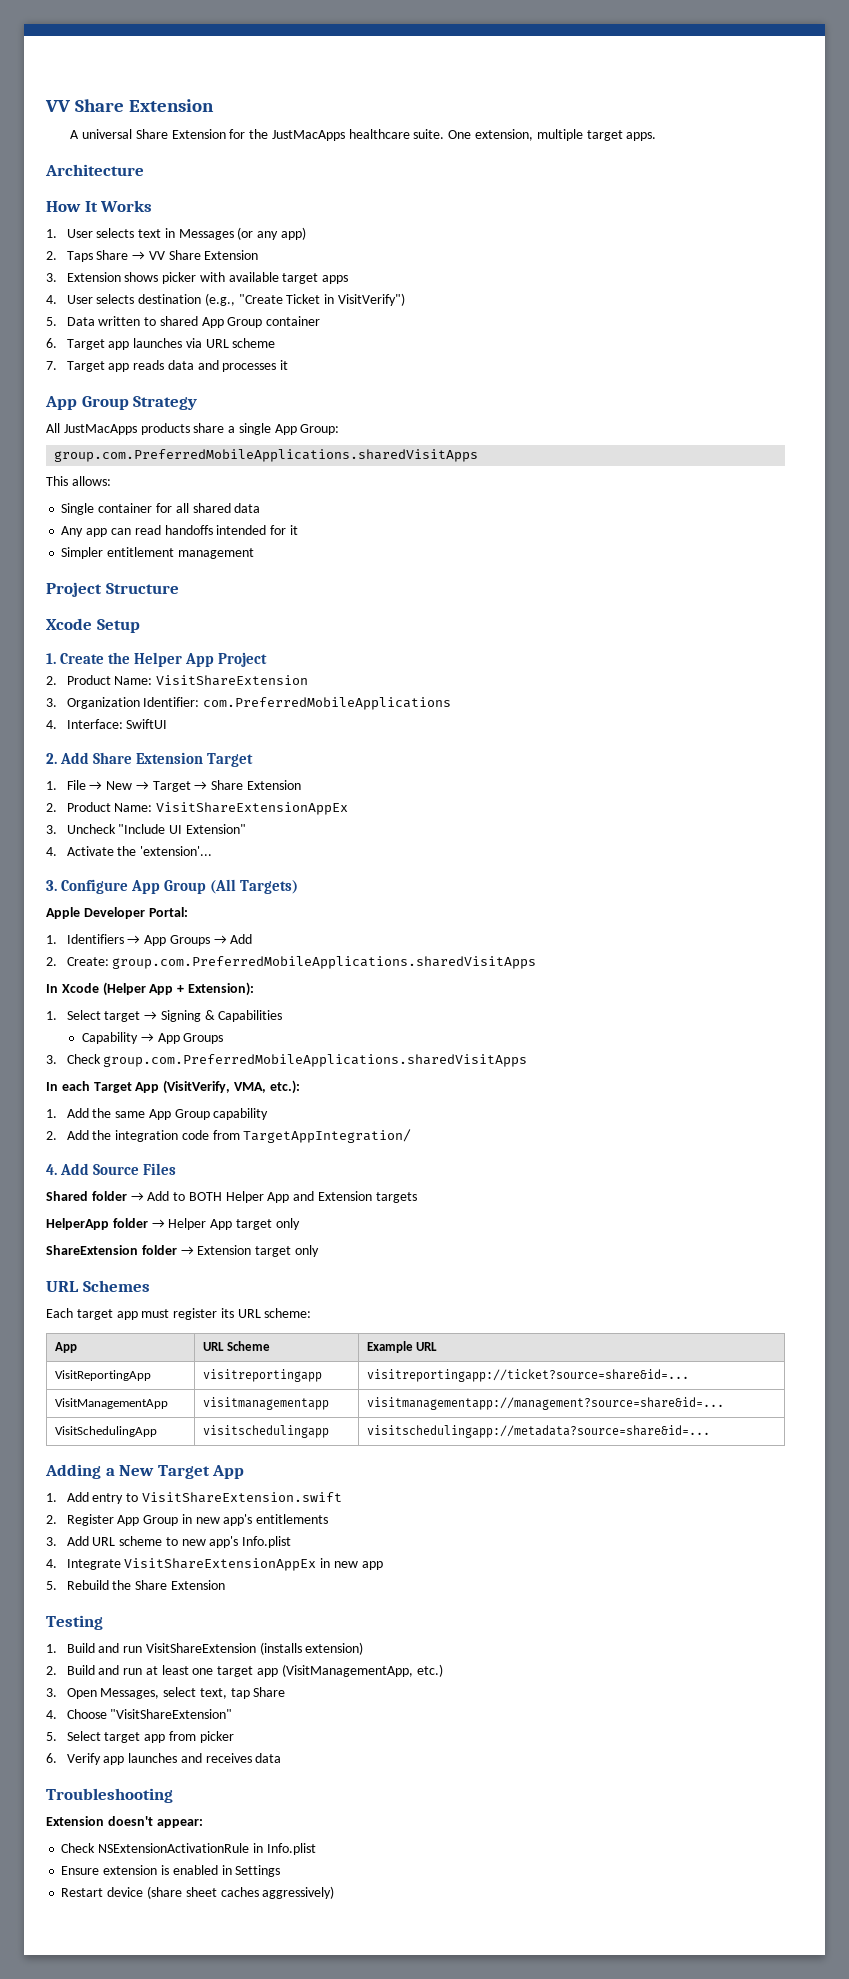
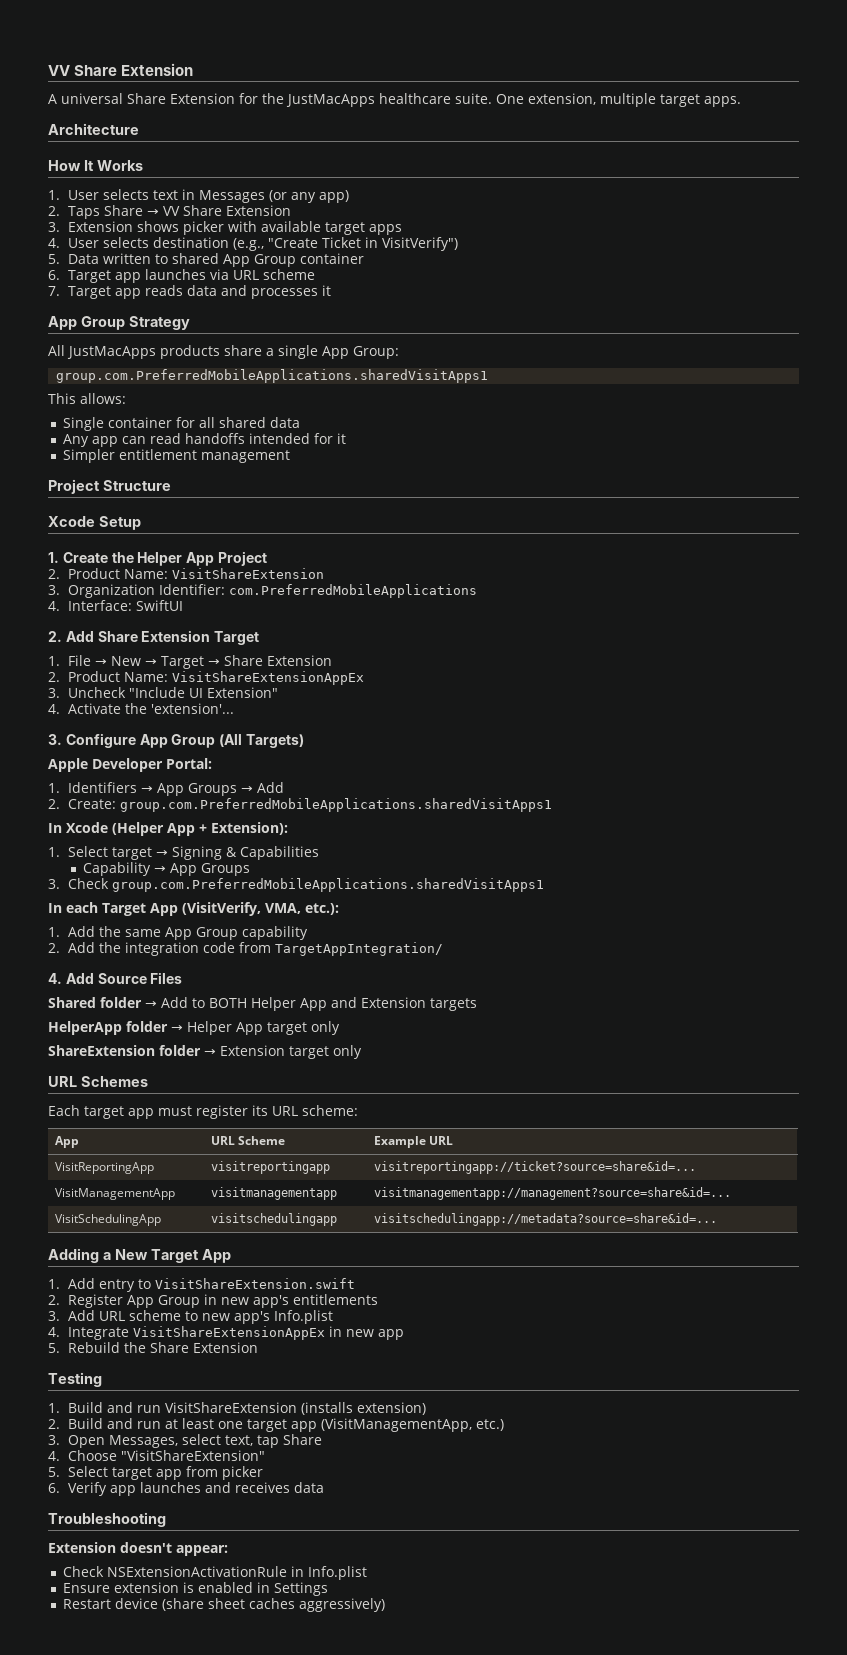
  All JustMacApps products share a single App Group:
- group.com.PreferredMobileApplications.sharedVisitApps
+ group.com.PreferredMobileApplications.sharedVisitApps1
- 2. Create: group.com.PreferredMobileApplications.sharedVisitApps
+ 2. Create: group.com.PreferredMobileApplications.sharedVisitApps1
- 3. Check group.com.PreferredMobileApplications.sharedVisitApps
+ 3. Check group.com.PreferredMobileApplications.sharedVisitApps1

